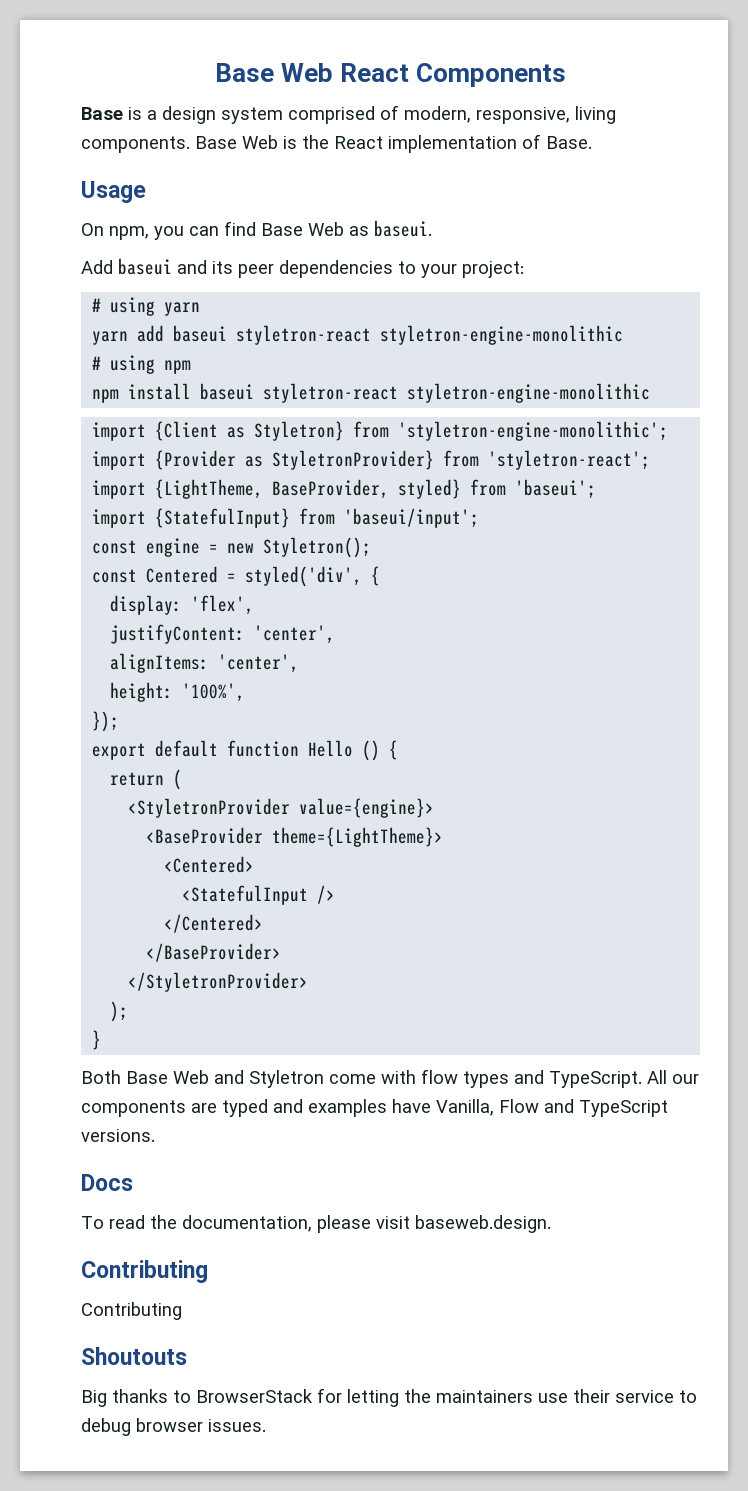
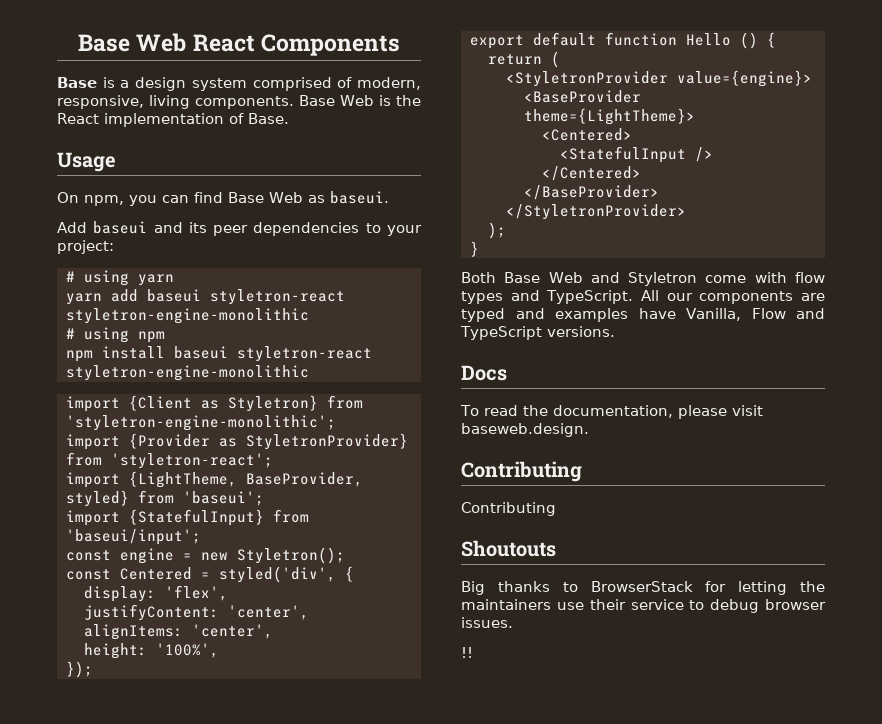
+ !!

